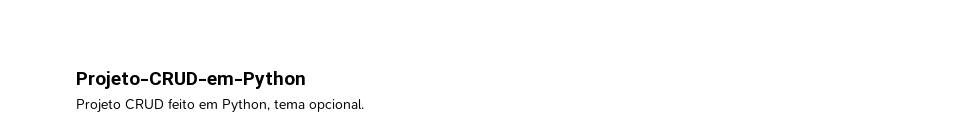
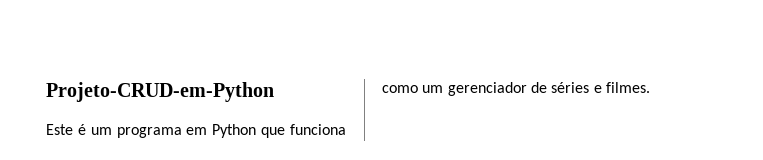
- Projeto CRUD feito em Python, tema opcional.
+ Este é um programa em Python que funciona como um gerenciador de séries e filmes.

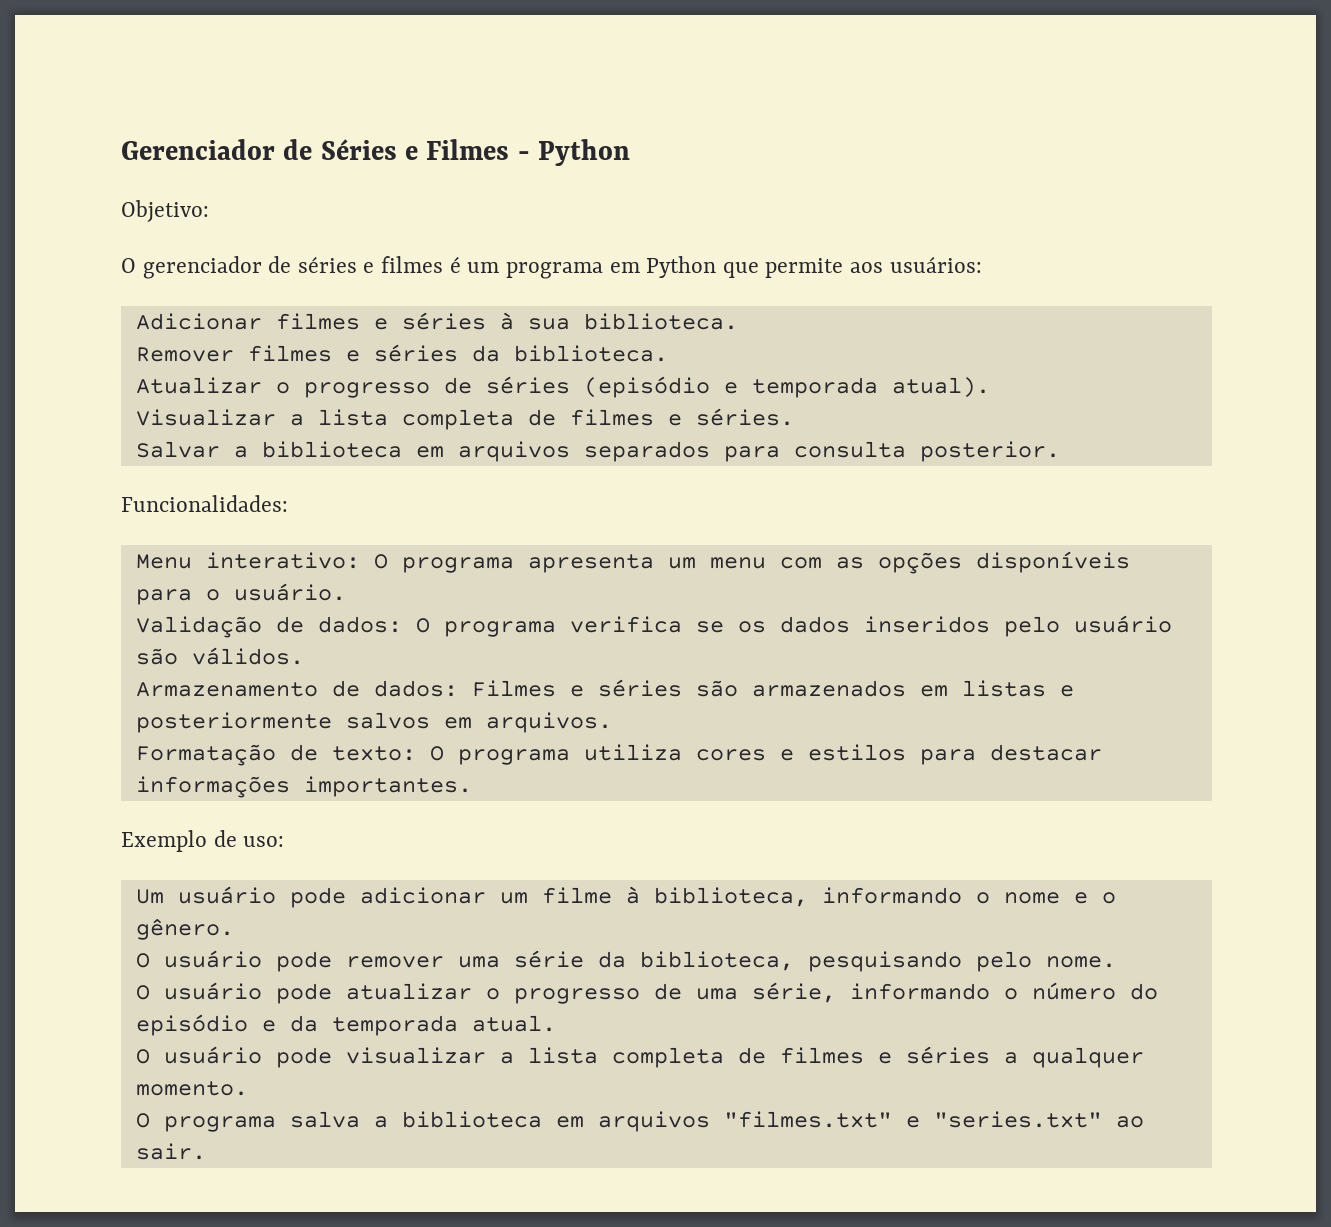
- Projeto-CRUD-em-Python
- Este é um programa em Python que funciona como um gerenciador de séries e filmes.
+ Gerenciador de Séries e Filmes - Python
+ Objetivo:
+ O gerenciador de séries e filmes é um programa em Python que permite aos usuários:
+ Adicionar filmes e séries à sua biblioteca.
+ Remover filmes e séries da biblioteca.
+ Atualizar o progresso de séries (episódio e temporada atual).
+ Visualizar a lista completa de filmes e séries.
+ Salvar a biblioteca em arquivos separados para consulta posterior.
+ Funcionalidades:
+ Menu interativo: O programa apresenta um menu com as opções disponíveis para o usuário.
+ Validação de dados: O programa verifica se os dados inseridos pelo usuário são válidos.
+ Armazenamento de dados: Filmes e séries são armazenados em listas e posteriormente salvos em arquivos.
+ Formatação de texto: O programa utiliza cores e estilos para destacar informações importantes.
+ Exemplo de uso:
+ Um usuário pode adicionar um filme à biblioteca, informando o nome e o gênero.
+ O usuário pode remover uma série da biblioteca, pesquisando pelo nome.
+ O usuário pode atualizar o progresso de uma série, informando o número do episódio e da temporada atual.
+ O usuário pode visualizar a lista completa de filmes e séries a qualquer momento.
+ O programa salva a biblioteca em arquivos "filmes.txt" e "series.txt" ao sair.

